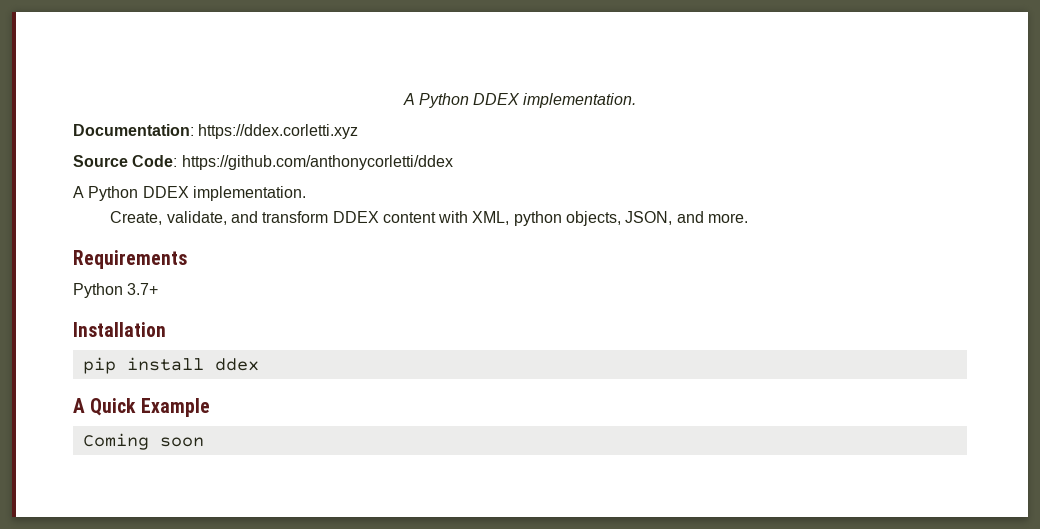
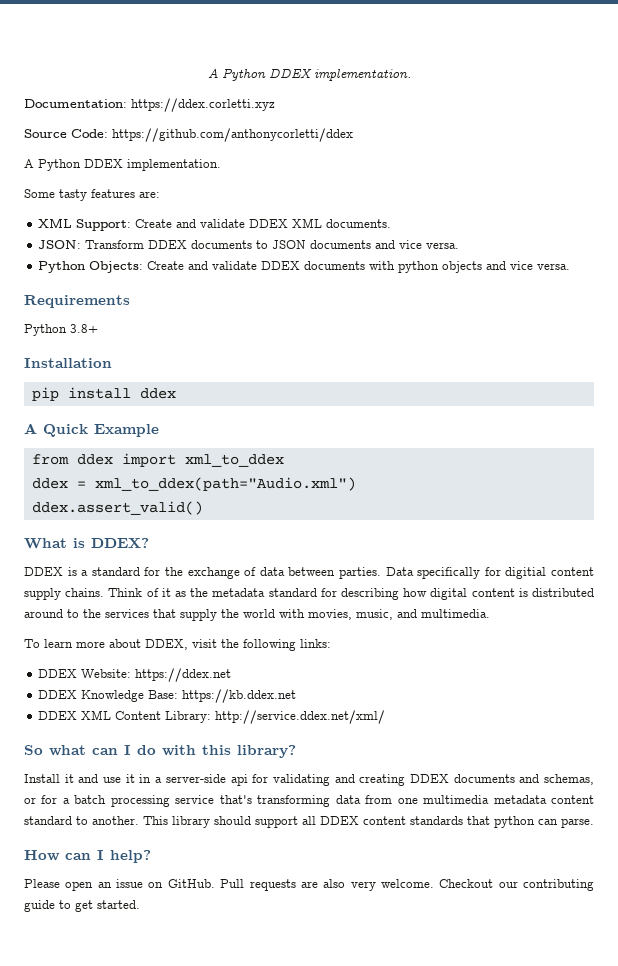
- Create, validate, and transform DDEX content with XML, python objects, JSON, and more.
+ Some tasty features are:
+ XML Support: Create and validate DDEX XML documents.
+ JSON: Transform DDEX documents to JSON documents and vice versa.
+ Python Objects: Create and validate DDEX documents with python objects and vice versa.
- Python 3.7+
+ Python 3.8+
- Coming soon
+ from ddex import xml_to_ddex
+ ddex = xml_to_ddex(path="Audio.xml")
+ ddex.assert_valid()
+ What is DDEX?
+ DDEX is a standard for the exchange of data between parties. Data specifically for digitial content supply chains. Think of it as the metadata standard for describing how digital content is distributed around to the services that supply the world with movies, music, and multimedia.
+ To learn more about DDEX, visit the following links:
+ DDEX Website: https://ddex.net
+ DDEX Knowledge Base: https://kb.ddex.net
+ DDEX XML Content Library: http://service.ddex.net/xml/
+ So what can I do with this library?
+ Install it and use it in a server-side api for validating and creating DDEX documents and schemas, or for a batch processing service that's transforming data from one multimedia metadata content standard to another. This library should support all DDEX content standards that python can parse.
+ How can I help?
+ Please open an issue on GitHub. Pull requests are also very welcome. Checkout our contributing guide to get started.

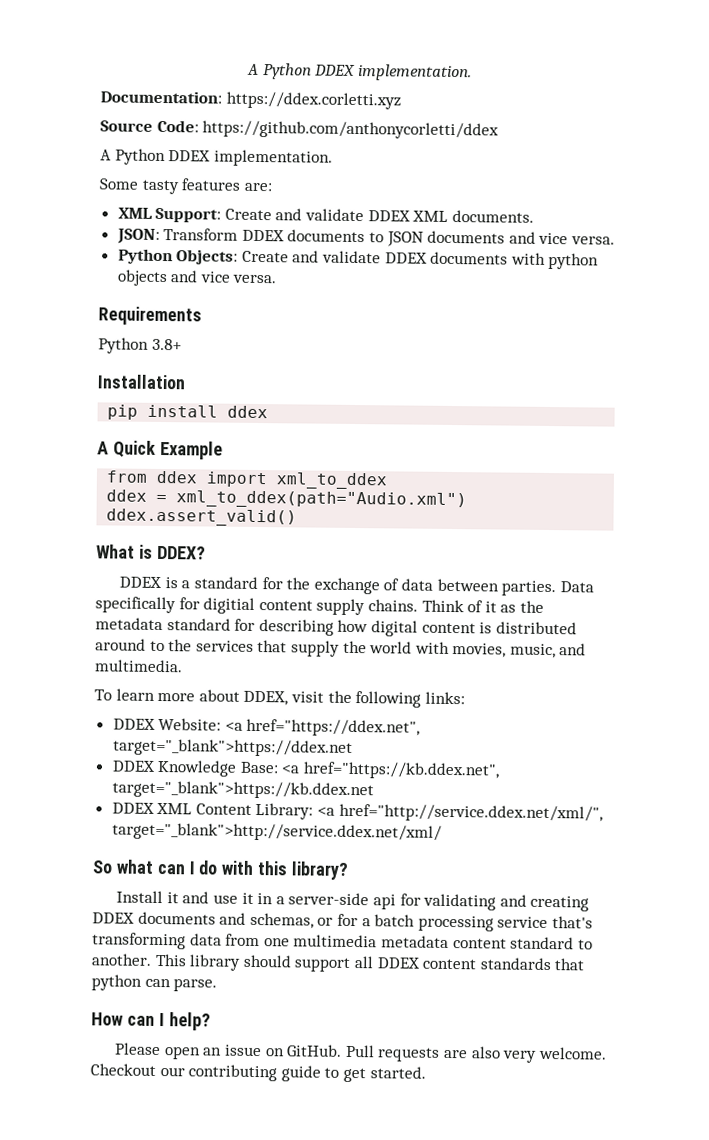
- DDEX Website: https://ddex.net
+ DDEX Website: <a href="https://ddex.net", target="_blank">https://ddex.net
- DDEX Knowledge Base: https://kb.ddex.net
+ DDEX Knowledge Base: <a href="https://kb.ddex.net", target="_blank">https://kb.ddex.net
- DDEX XML Content Library: http://service.ddex.net/xml/
+ DDEX XML Content Library: <a href="http://service.ddex.net/xml/", target="_blank">http://service.ddex.net/xml/

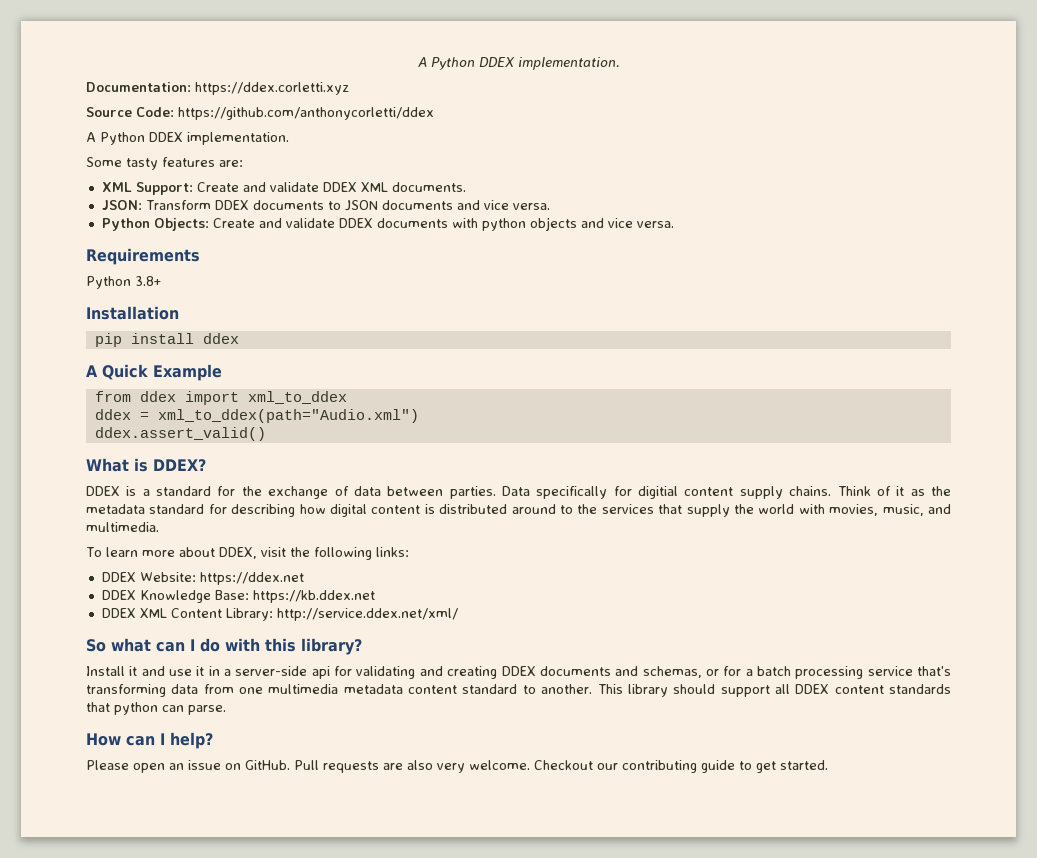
- DDEX Website: <a href="https://ddex.net", target="_blank">https://ddex.net
+ DDEX Website: https://ddex.net
- DDEX Knowledge Base: <a href="https://kb.ddex.net", target="_blank">https://kb.ddex.net
+ DDEX Knowledge Base: https://kb.ddex.net
- DDEX XML Content Library: <a href="http://service.ddex.net/xml/", target="_blank">http://service.ddex.net/xml/
+ DDEX XML Content Library: http://service.ddex.net/xml/

